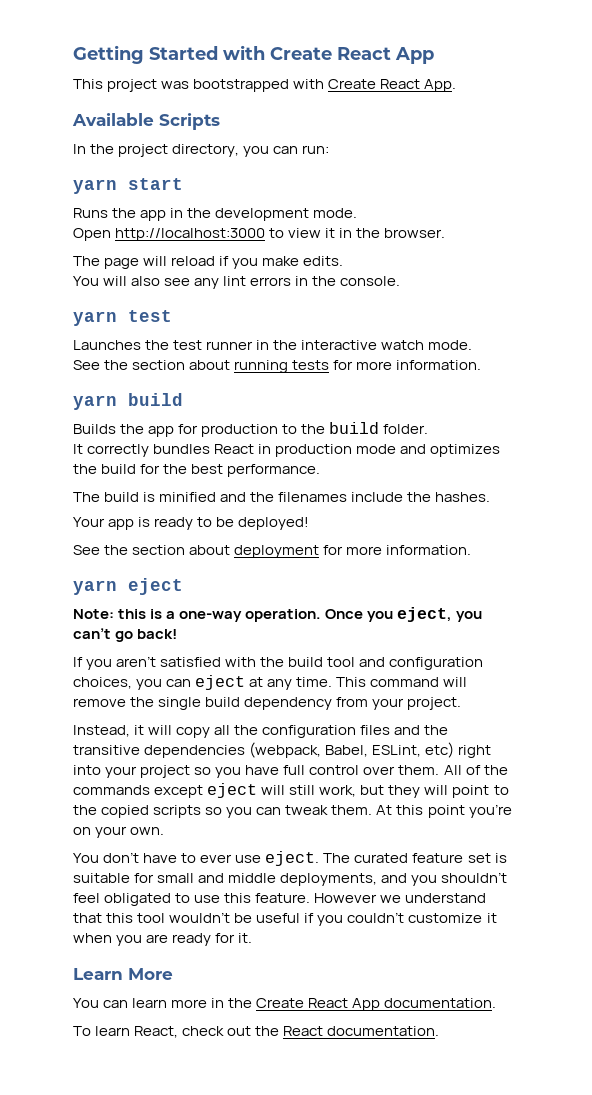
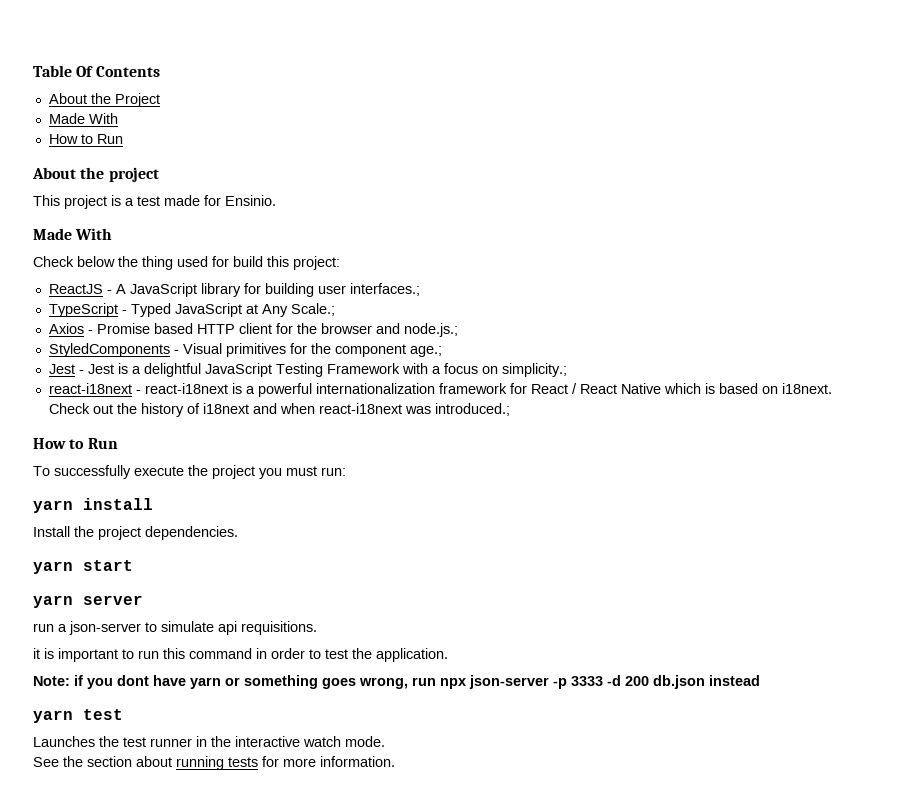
- Getting Started with Create React App
- This project was bootstrapped with Create React App.
- Available Scripts
- In the project directory, you can run:
+ Table Of Contents
+ About the Project
+ Made With
+ How to Run
+ About the project
+ This project is a test made for Ensinio.
+ Made With
+ Check below the thing used for build this project:
+ ReactJS - A JavaScript library for building user interfaces.;
+ TypeScript - Typed JavaScript at Any Scale.;
+ Axios - Promise based HTTP client for the browser and node.js.;
+ StyledComponents - Visual primitives for the component age.;
+ Jest - Jest is a delightful JavaScript Testing Framework with a focus on simplicity.;
+ react-i18next - react-i18next is a powerful internationalization framework for React / React Native which is based on i18next. Check out the history of i18next and when react-i18next was introduced.;
+ How to Run
+ To successfully execute the project you must run:
+ yarn install
+ Install the project dependencies.
  yarn start
- Runs the app in the development mode.
- Open http://localhost:3000 to view it in the browser.
- The page will reload if you make edits.
- You will also see any lint errors in the console.
+ yarn server
+ run a json-server to simulate api requisitions.
+ it is important to run this command in order to test the application.
+ Note: if you dont have yarn or something goes wrong, run npx json-server -p 3333 -d 200 db.json instead
- yarn build
- Builds the app for production to the build folder.
- It correctly bundles React in production mode and optimizes the build for the best performance.
- The build is minified and the filenames include the hashes.
- Your app is ready to be deployed!
- See the section about deployment for more information.
- yarn eject
- Note: this is a one-way operation. Once you eject, you can’t go back!
- If you aren’t satisfied with the build tool and configuration choices, you can eject at any time. This command will remove the single build dependency from your project.
- Instead, it will copy all the configuration files and the transitive dependencies (webpack, Babel, ESLint, etc) right into your project so you have full control over them. All of the commands except eject will still work, but they will point to the copied scripts so you can tweak them. At this point you’re on your own.
- You don’t have to ever use eject. The curated feature set is suitable for small and middle deployments, and you shouldn’t feel obligated to use this feature. However we understand that this tool wouldn’t be useful if you couldn’t customize it when you are ready for it.
- Learn More
- You can learn more in the Create React App documentation.
- To learn React, check out the React documentation.

